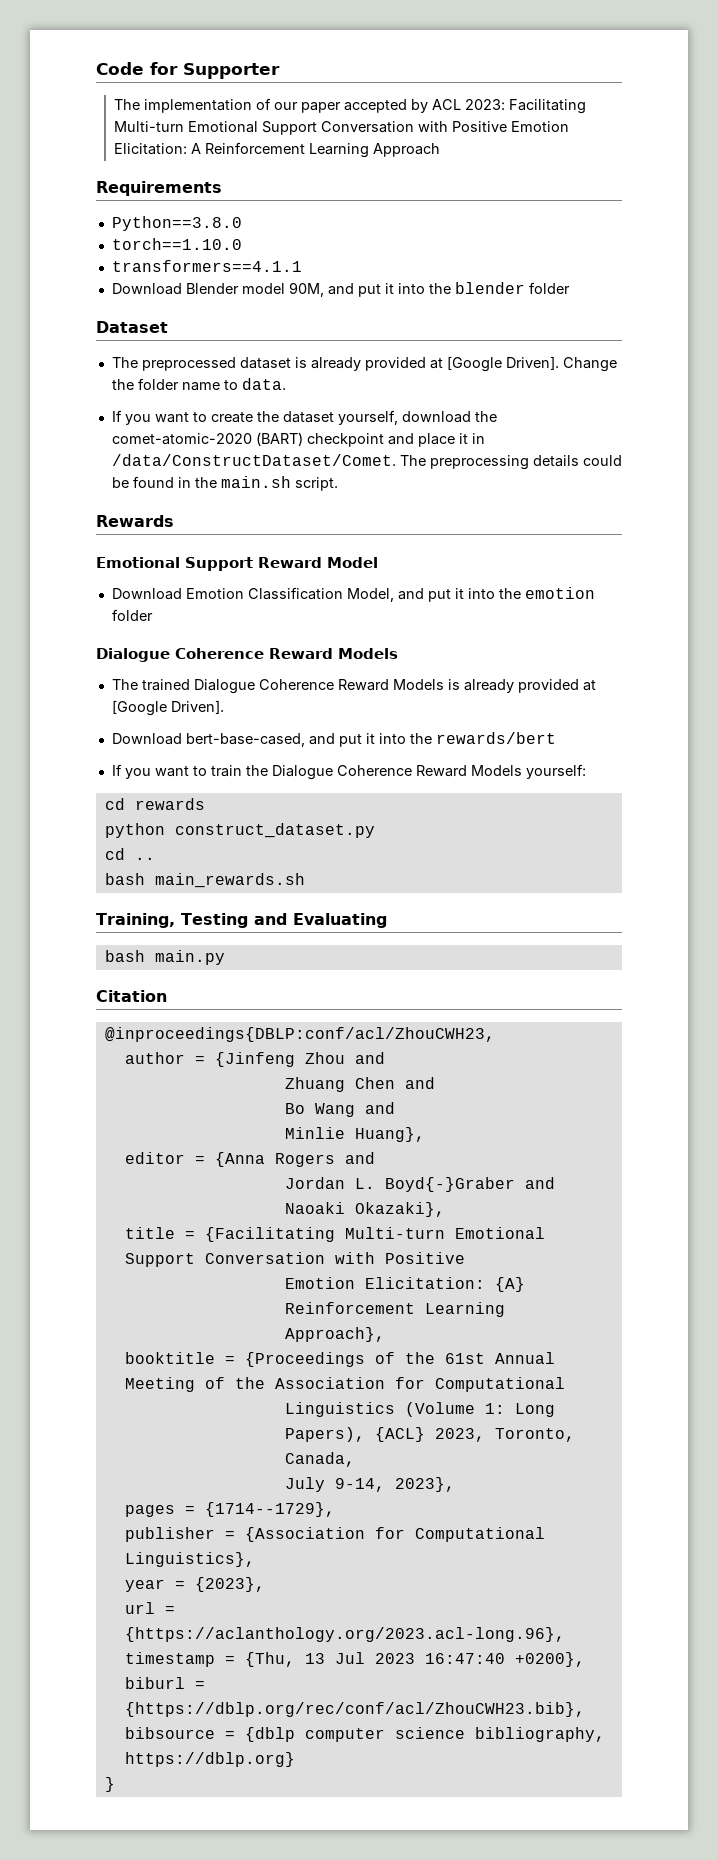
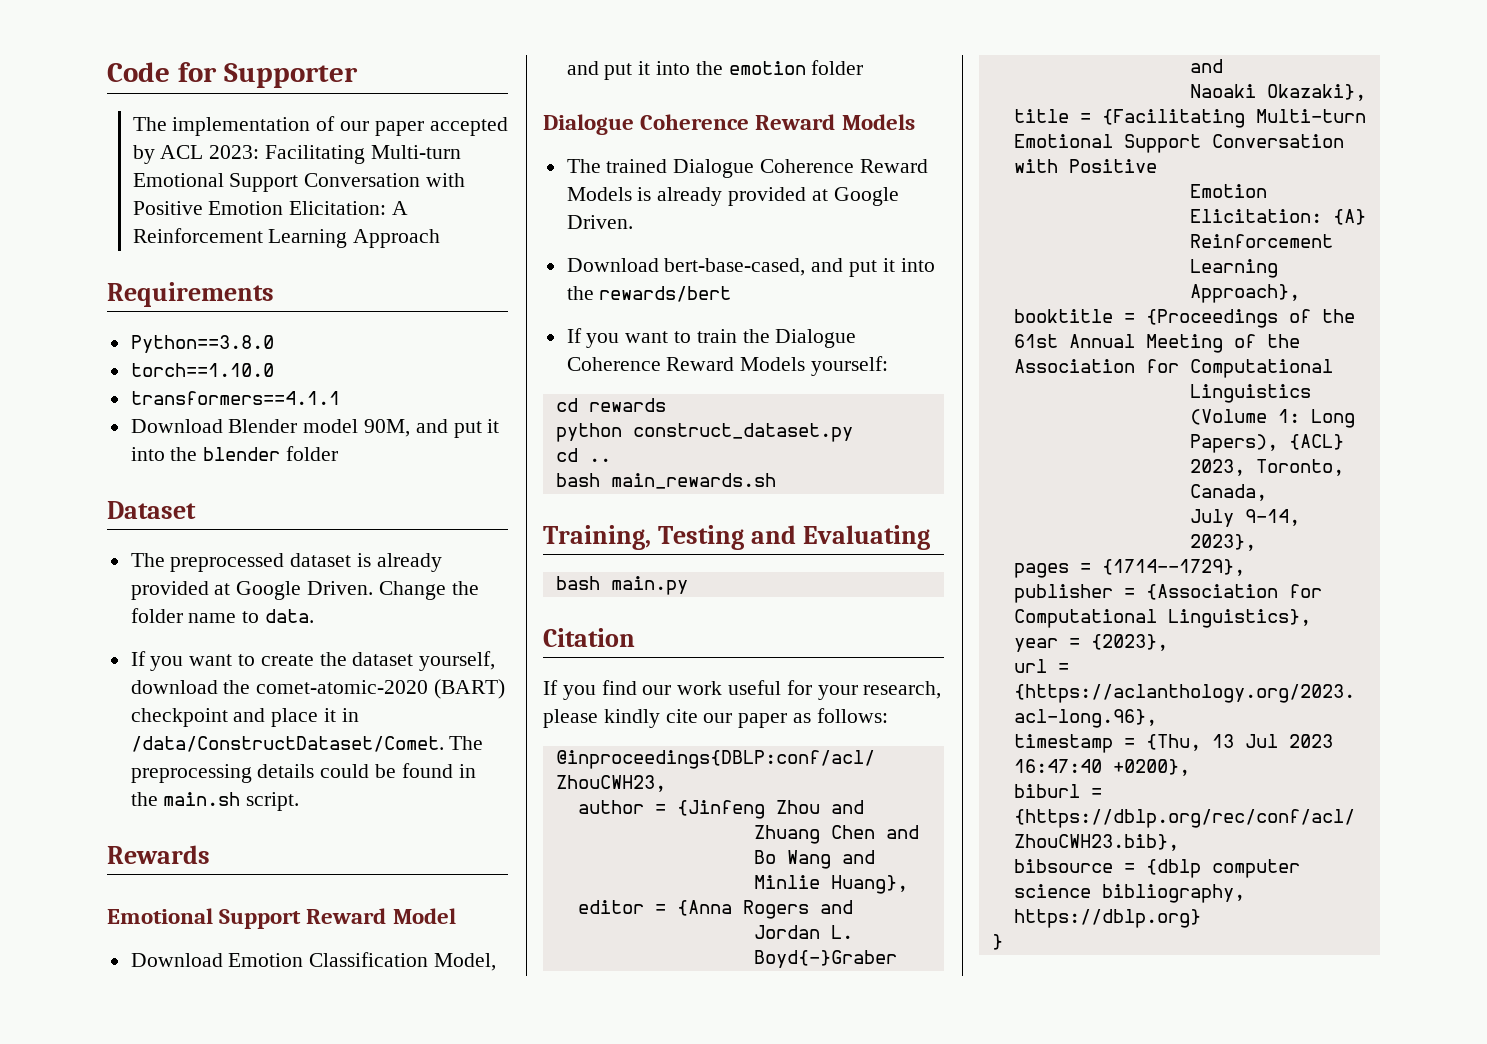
- The preprocessed dataset is already provided at [Google Driven].
+ The preprocessed dataset is already provided at Google Driven.
- The trained Dialogue Coherence Reward Models is already provided at [Google Driven].
+ The trained Dialogue Coherence Reward Models is already provided at Google Driven.
+ If you find our work useful for your research, please kindly cite our paper as follows:

